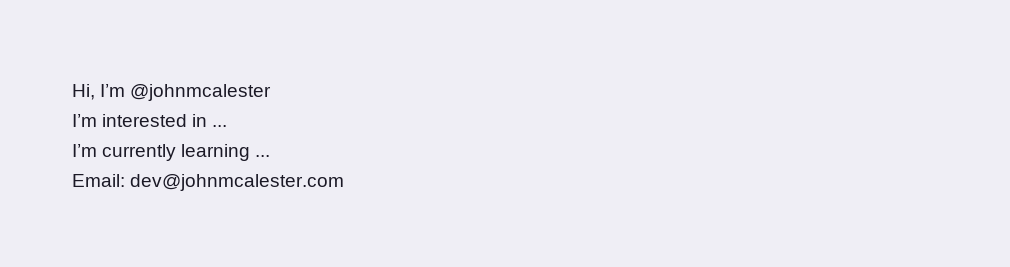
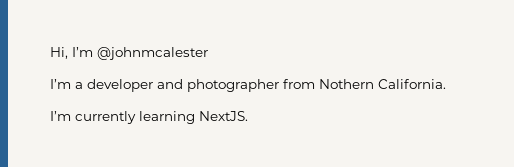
- I’m interested in ...
+ I’m a developer and photographer from Nothern California.
- I’m currently learning ...
- Email: dev@johnmcalester.com
+ I’m currently learning NextJS.

